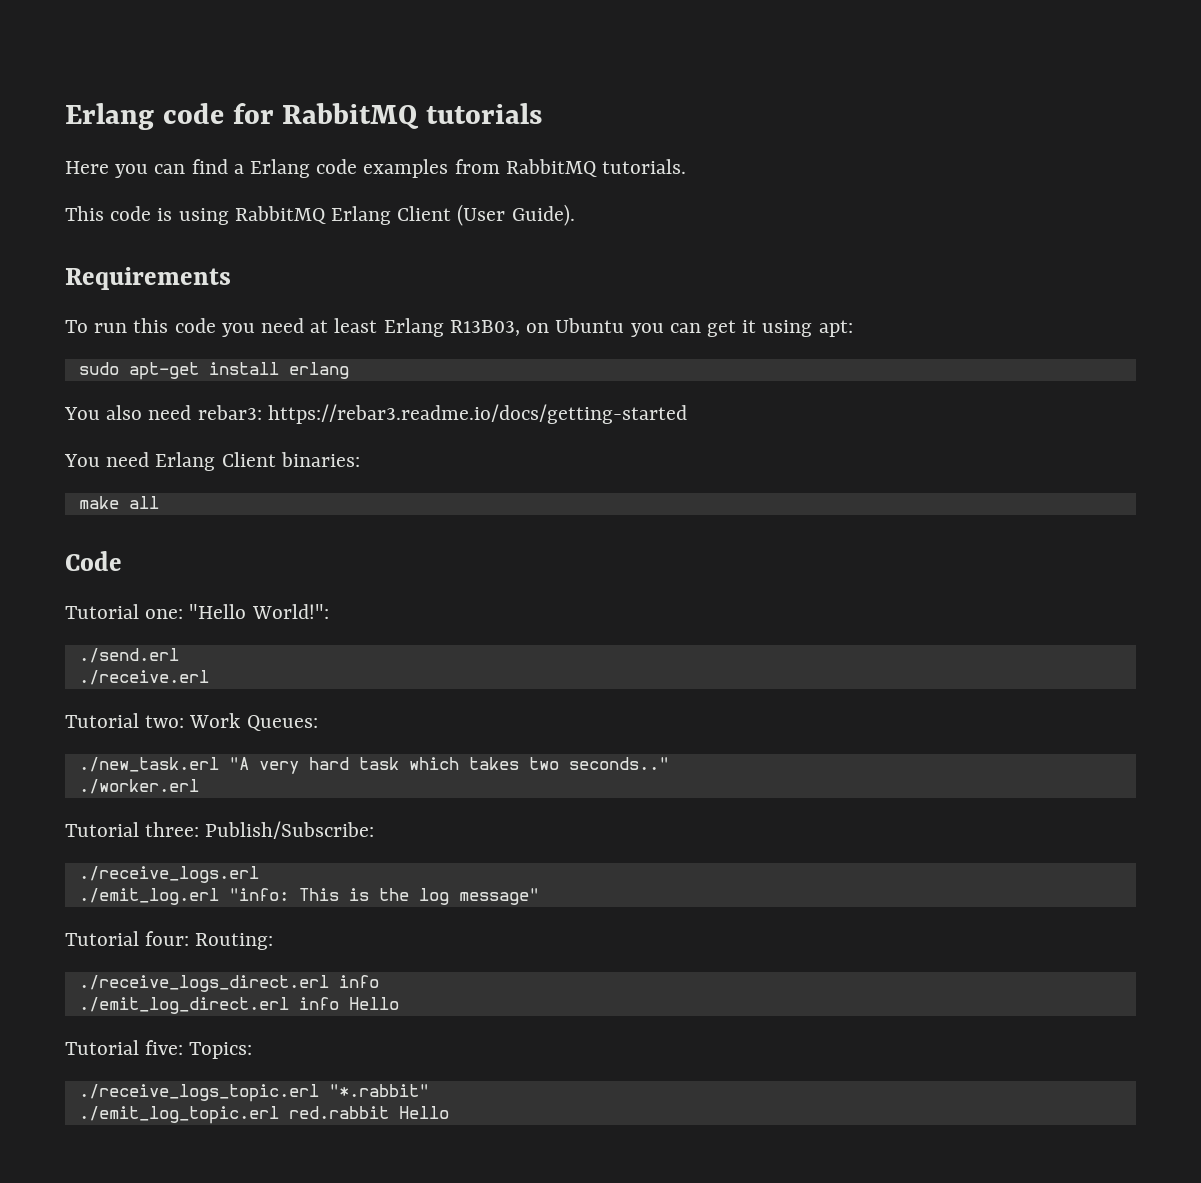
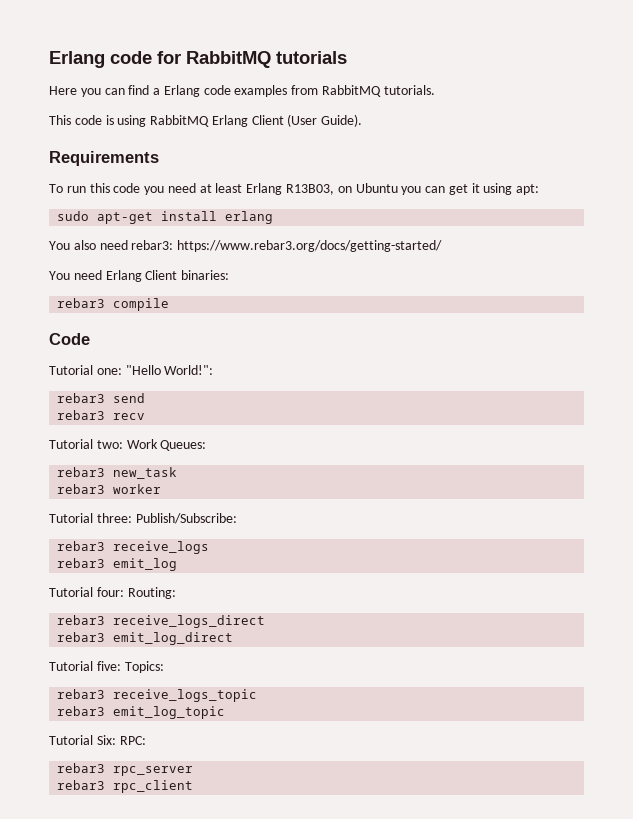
- You also need rebar3: https://rebar3.readme.io/docs/getting-started
+ You also need rebar3: https://www.rebar3.org/docs/getting-started/
- make all
+ rebar3 compile
- ./send.erl
- ./receive.erl
+ rebar3 send
+ rebar3 recv
- ./new_task.erl "A very hard task which takes two seconds.."
- ./worker.erl
+ rebar3 new_task
+ rebar3 worker
  Tutorial three: Publish/Subscribe:
- ./receive_logs.erl
- ./emit_log.erl "info: This is the log message"
+ rebar3 receive_logs
+ rebar3 emit_log
  Tutorial four: Routing:
- ./receive_logs_direct.erl info
- ./emit_log_direct.erl info Hello
+ rebar3 receive_logs_direct
+ rebar3 emit_log_direct
  Tutorial five: Topics:
- ./receive_logs_topic.erl "*.rabbit"
- ./emit_log_topic.erl red.rabbit Hello
+ rebar3 receive_logs_topic
+ rebar3 emit_log_topic
+ Tutorial Six: RPC:
+ rebar3 rpc_server
+ rebar3 rpc_client

